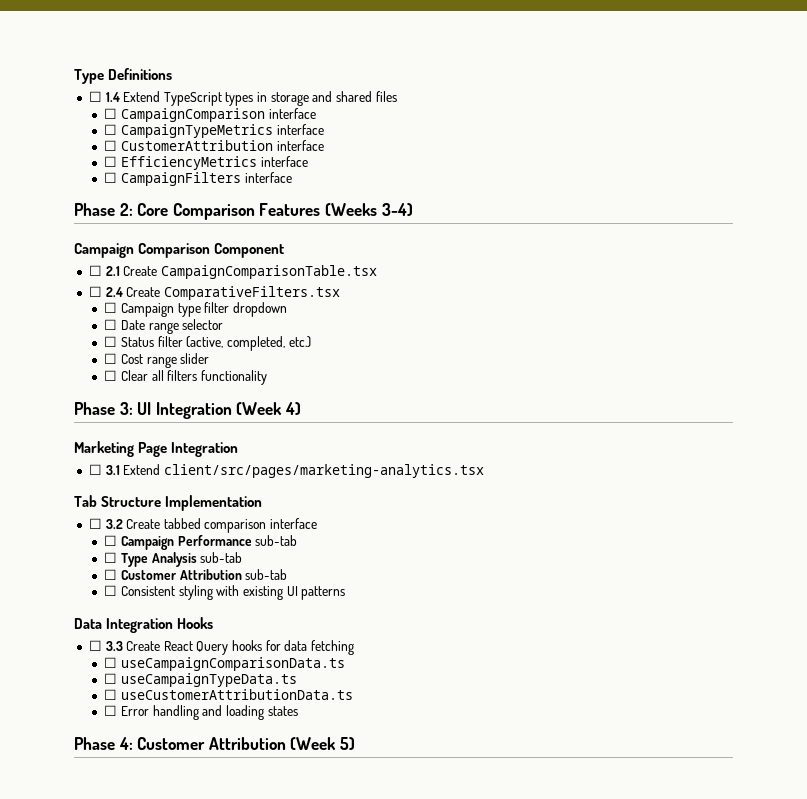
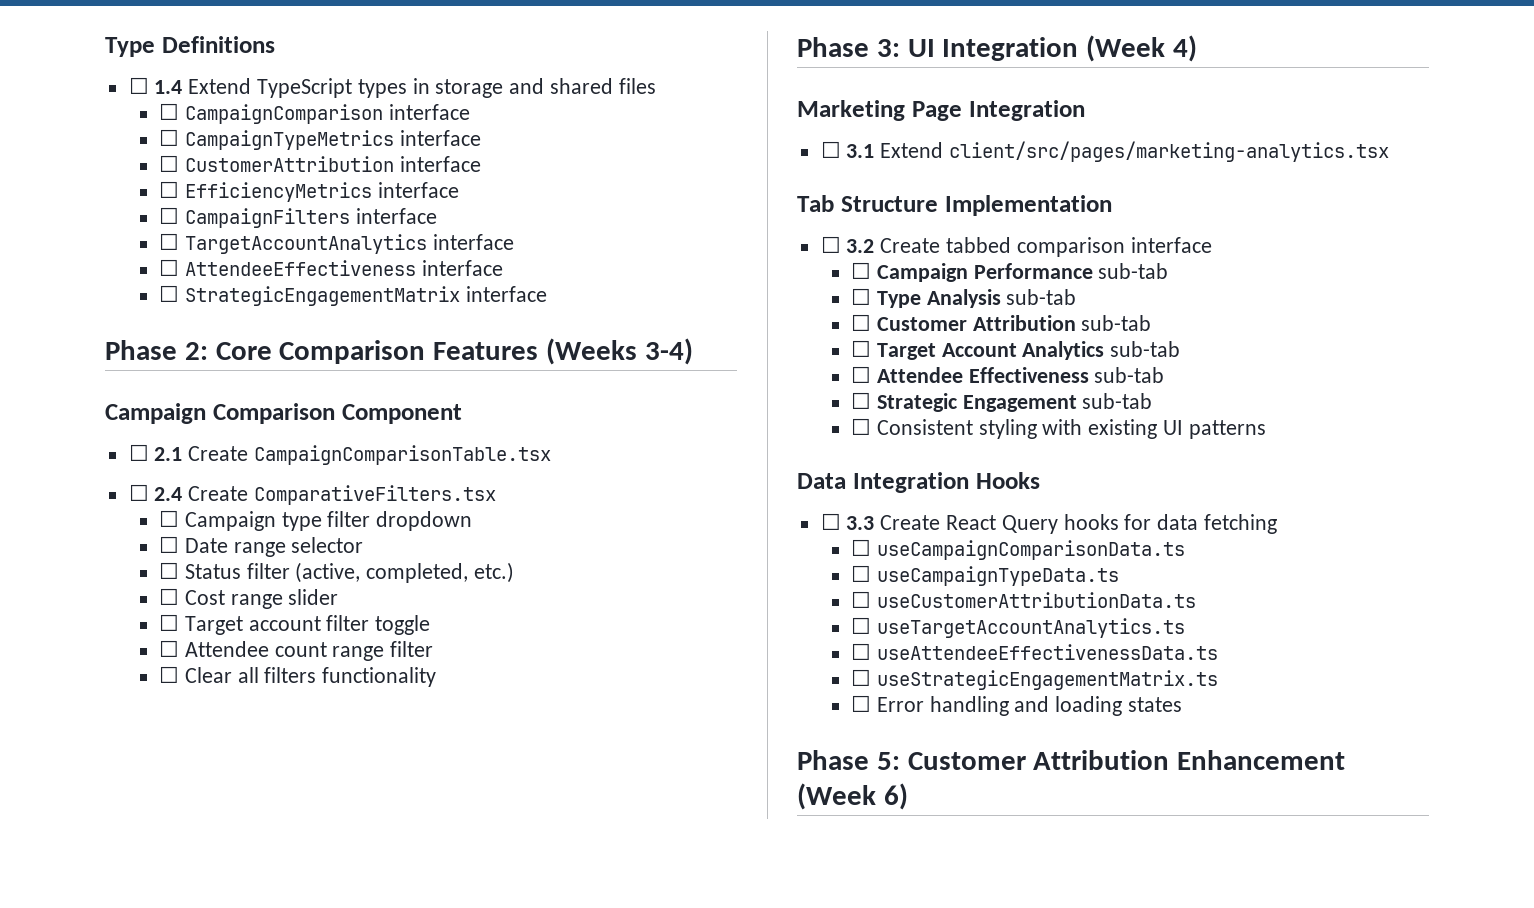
+ ☐ TargetAccountAnalytics interface
+ ☐ AttendeeEffectiveness interface
+ ☐ StrategicEngagementMatrix interface
+ ☐ Target account filter toggle
+ ☐ Attendee count range filter
+ ☐ Target Account Analytics sub-tab
+ ☐ Attendee Effectiveness sub-tab
+ ☐ Strategic Engagement sub-tab
+ ☐ useTargetAccountAnalytics.ts
+ ☐ useAttendeeEffectivenessData.ts
+ ☐ useStrategicEngagementMatrix.ts
- Phase 4: Customer Attribution (Week 5)
+ Phase 5: Customer Attribution Enhancement (Week 6)

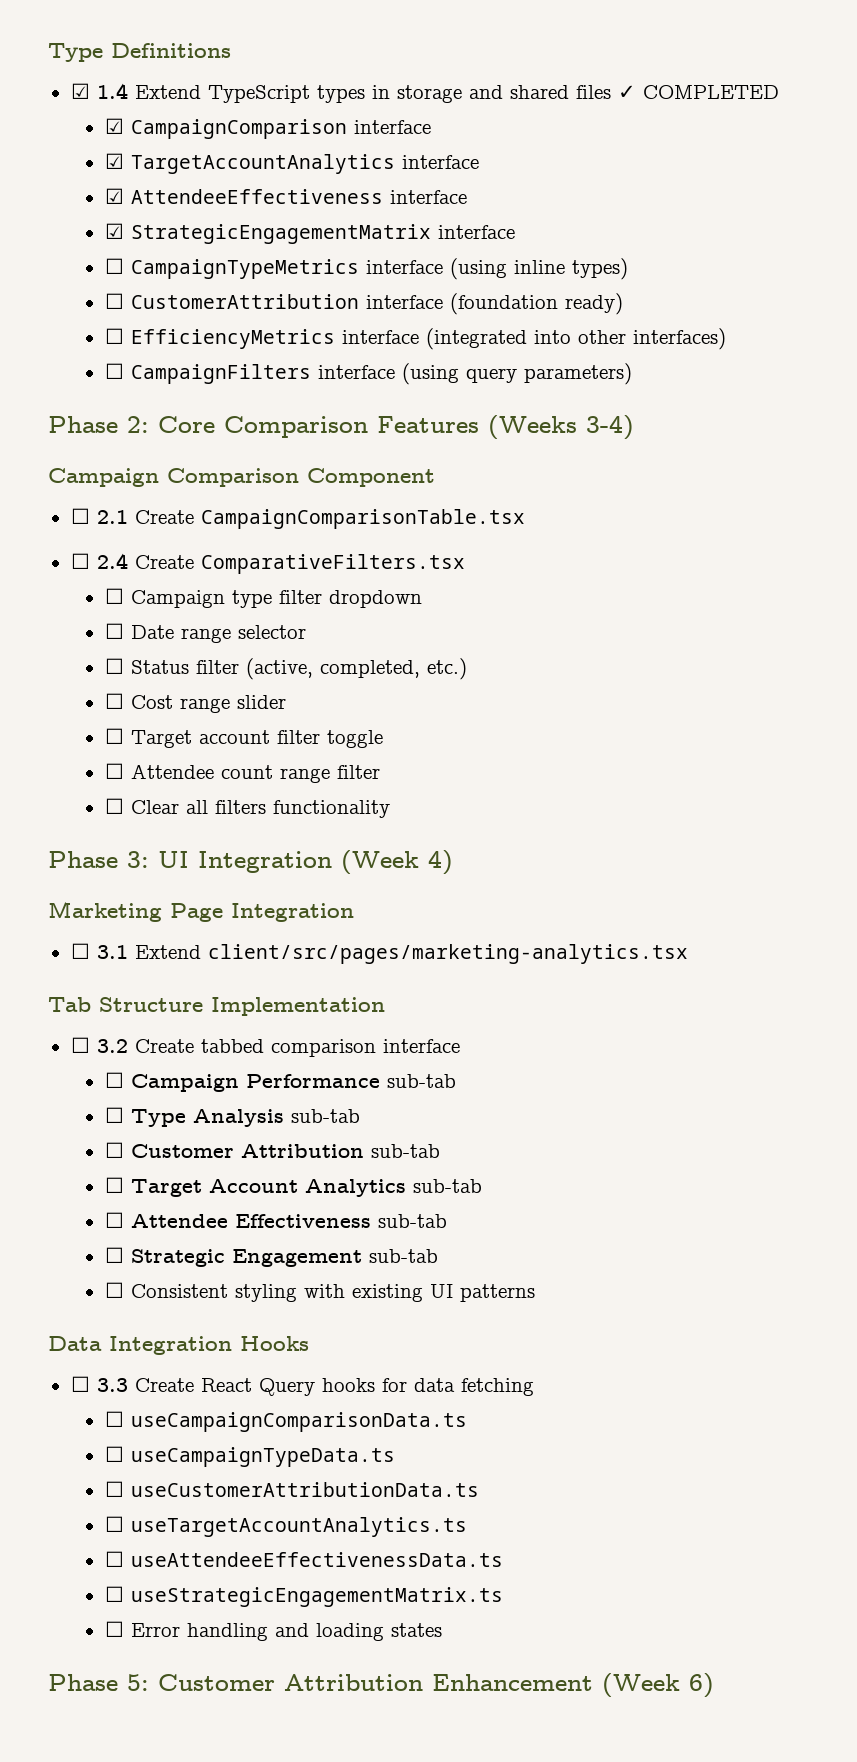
- ☐ 1.4 Extend TypeScript types in storage and shared files
- ☐ CampaignComparison interface
+ ☑ 1.4 Extend TypeScript types in storage and shared files ✓ COMPLETED
+ ☑ CampaignComparison interface
+ ☑ TargetAccountAnalytics interface
+ ☑ AttendeeEffectiveness interface
+ ☑ StrategicEngagementMatrix interface
- ☐ CampaignTypeMetrics interface
+ ☐ CampaignTypeMetrics interface (using inline types)
- ☐ CustomerAttribution interface
+ ☐ CustomerAttribution interface (foundation ready)
- ☐ EfficiencyMetrics interface
+ ☐ EfficiencyMetrics interface (integrated into other interfaces)
- ☐ CampaignFilters interface
- ☐ TargetAccountAnalytics interface
- ☐ AttendeeEffectiveness interface
- ☐ StrategicEngagementMatrix interface
+ ☐ CampaignFilters interface (using query parameters)

